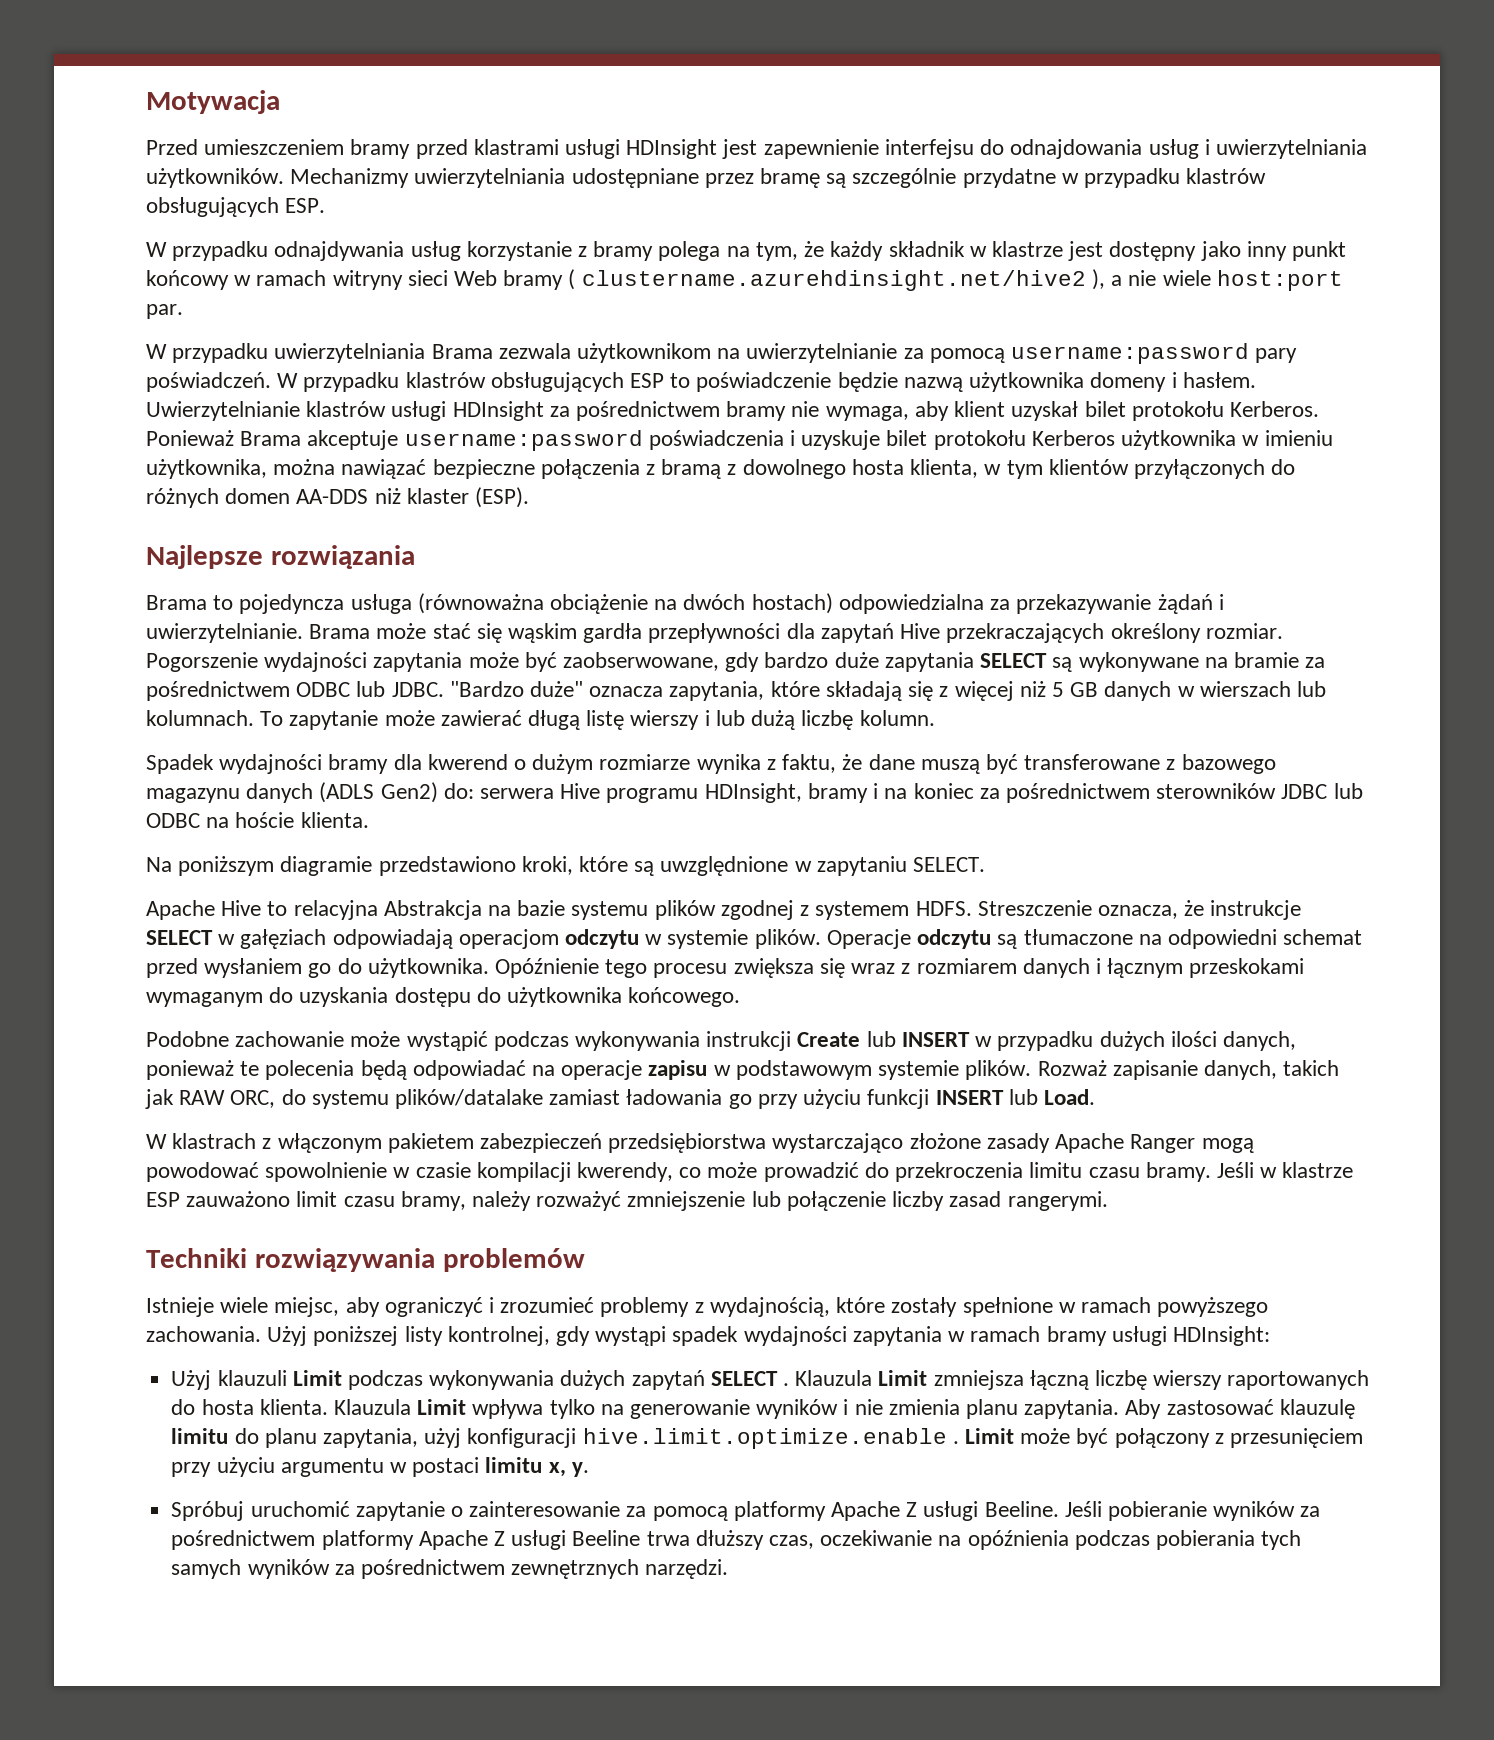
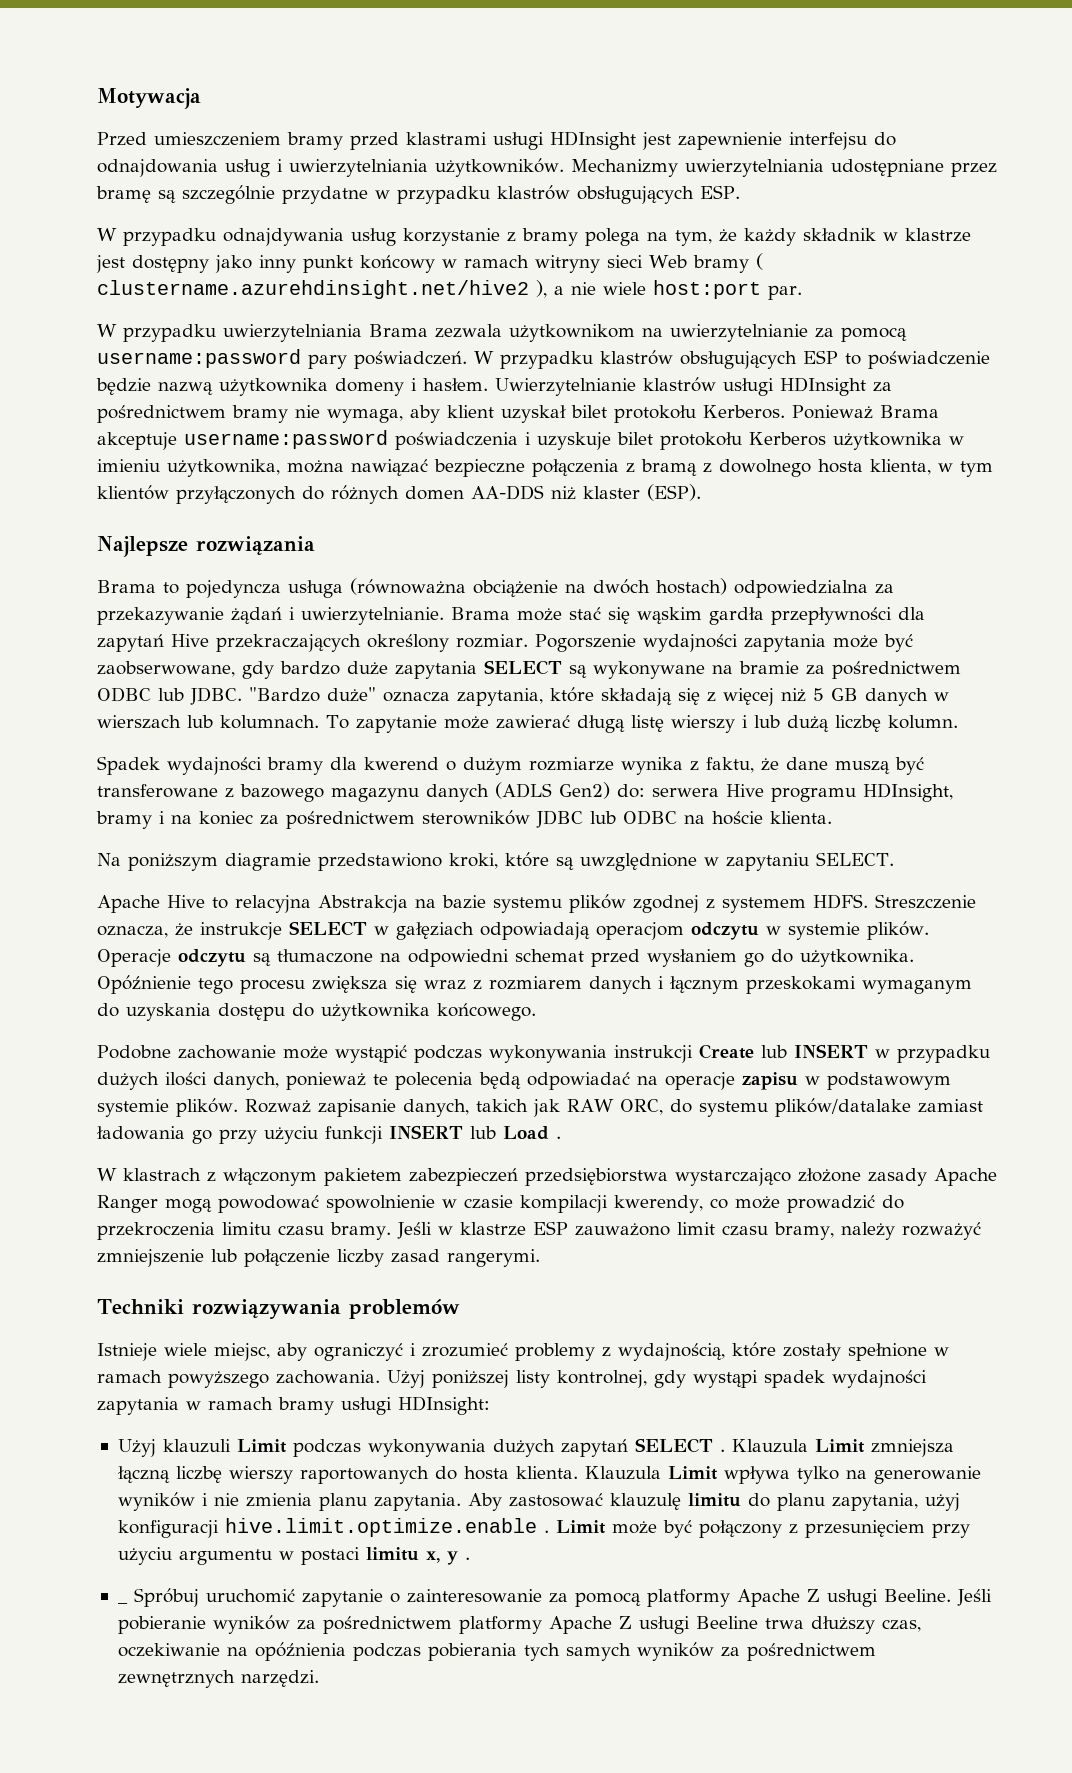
- Rozważ zapisanie danych, takich jak RAW ORC, do systemu plików/datalake zamiast ładowania go przy użyciu funkcji INSERT lub Load.
+ Rozważ zapisanie danych, takich jak RAW ORC, do systemu plików/datalake zamiast ładowania go przy użyciu funkcji INSERT lub Load .
- Limit może być połączony z przesunięciem przy użyciu argumentu w postaci limitu x, y.
- Spróbuj uruchomić zapytanie o zainteresowanie za pomocą platformy Apache Z usługi Beeline.
+ Limit może być połączony z przesunięciem przy użyciu argumentu w postaci limitu x, y .
+ _ Spróbuj uruchomić zapytanie o zainteresowanie za pomocą platformy Apache Z usługi Beeline.

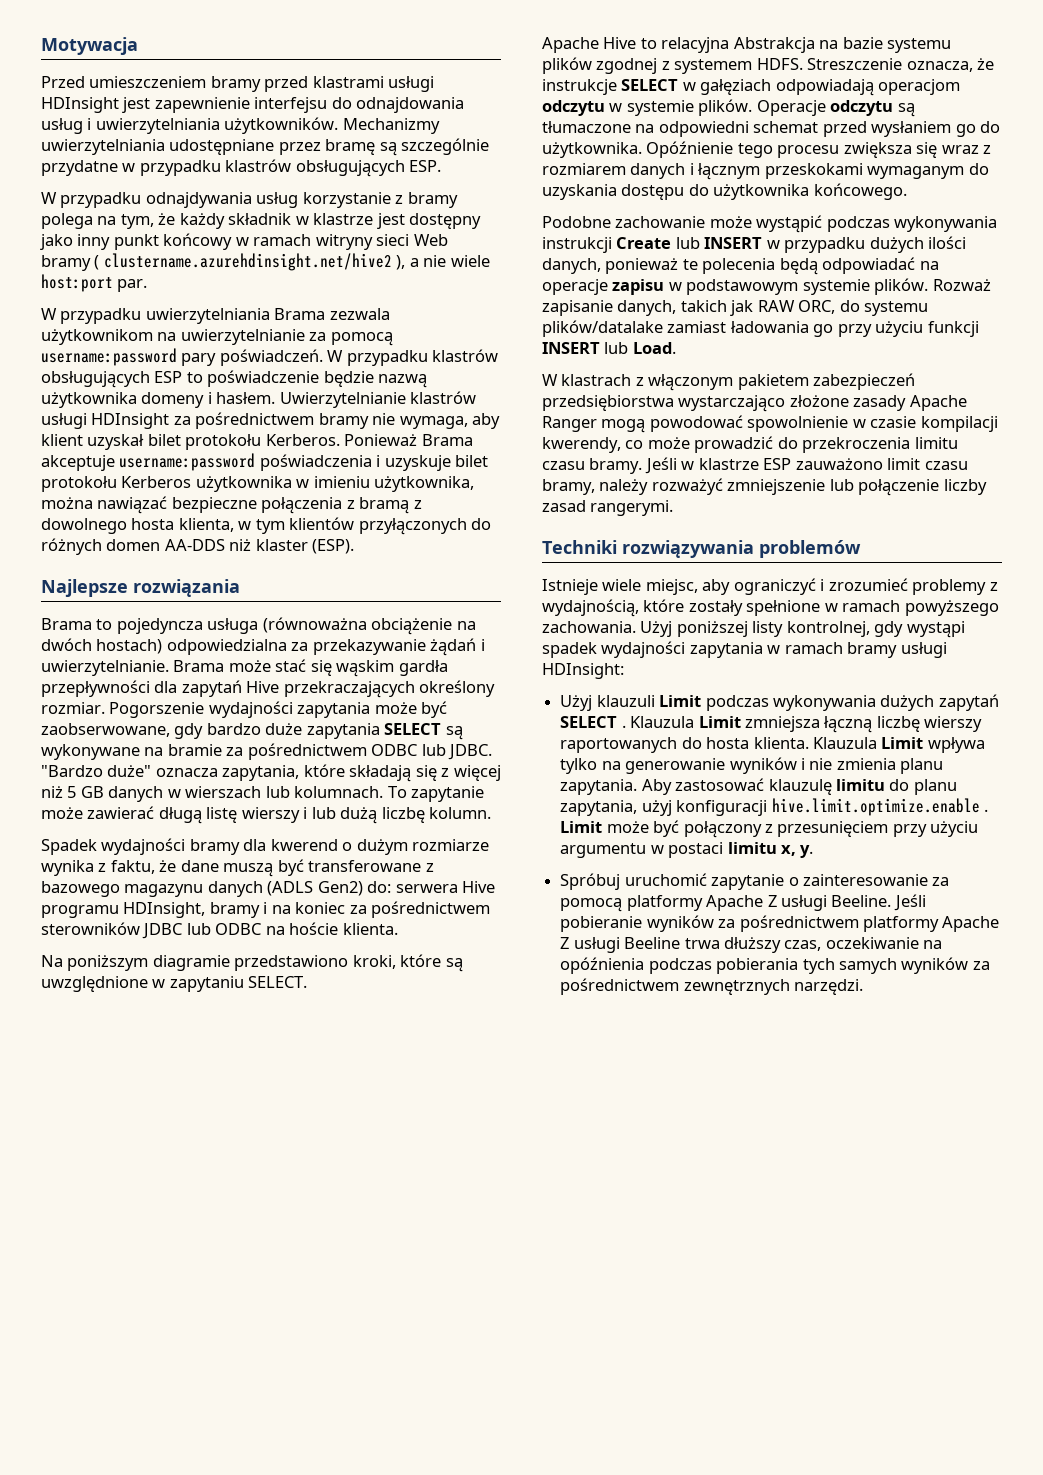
- Rozważ zapisanie danych, takich jak RAW ORC, do systemu plików/datalake zamiast ładowania go przy użyciu funkcji INSERT lub Load .
+ Rozważ zapisanie danych, takich jak RAW ORC, do systemu plików/datalake zamiast ładowania go przy użyciu funkcji INSERT lub Load.
- Limit może być połączony z przesunięciem przy użyciu argumentu w postaci limitu x, y .
- _ Spróbuj uruchomić zapytanie o zainteresowanie za pomocą platformy Apache Z usługi Beeline.
+ Limit może być połączony z przesunięciem przy użyciu argumentu w postaci limitu x, y.
+ Spróbuj uruchomić zapytanie o zainteresowanie za pomocą platformy Apache Z usługi Beeline.

